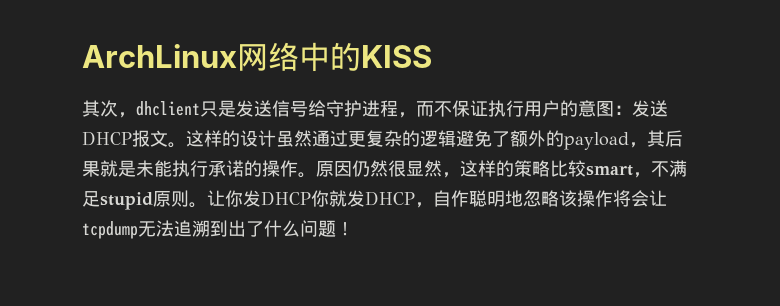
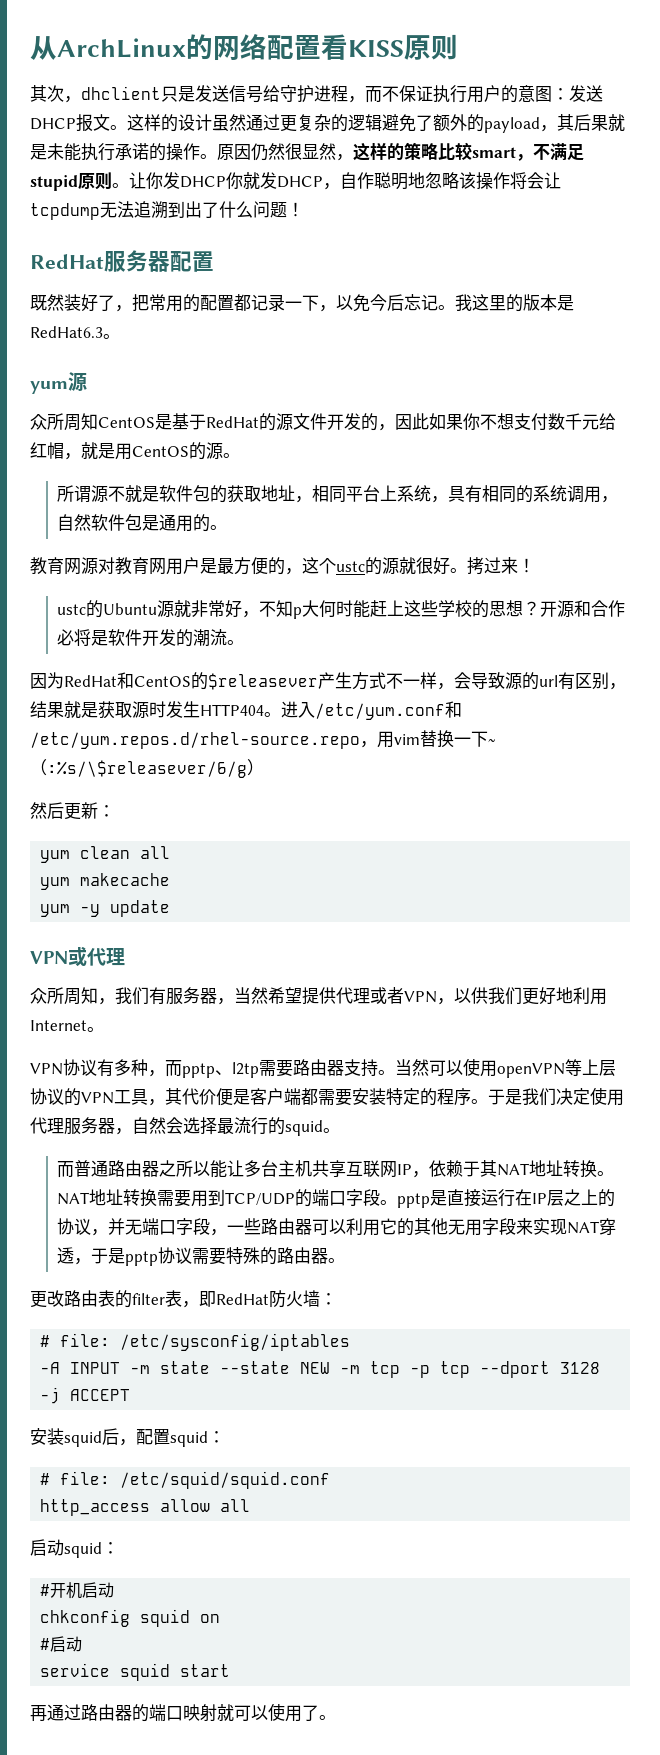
- ArchLinux网络中的KISS
+ 从ArchLinux的网络配置看KISS原则
+ RedHat服务器配置
+ 既然装好了，把常用的配置都记录一下，以免今后忘记。我这里的版本是RedHat6.3。
+ yum源
+ 众所周知CentOS是基于RedHat的源文件开发的，因此如果你不想支付数千元给红帽，就是用CentOS的源。
+ 所谓源不就是软件包的获取地址，相同平台上系统，具有相同的系统调用，自然软件包是通用的。
+ 教育网源对教育网用户是最方便的，这个ustc的源就很好。拷过来！
+ ustc的Ubuntu源就非常好，不知p大何时能赶上这些学校的思想？开源和合作必将是软件开发的潮流。
+ 因为RedHat和CentOS的$releasever产生方式不一样，会导致源的url有区别，结果就是获取源时发生HTTP404。进入/etc/yum.conf和/etc/yum.repos.d/rhel-source.repo，用vim替换一下~（:%s/\$releasever/6/g）
+ 然后更新：
+ yum clean all
+ yum makecache
+ yum -y update
+ VPN或代理
+ 众所周知，我们有服务器，当然希望提供代理或者VPN，以供我们更好地利用Internet。
+ VPN协议有多种，而pptp、l2tp需要路由器支持。当然可以使用openVPN等上层协议的VPN工具，其代价便是客户端都需要安装特定的程序。于是我们决定使用代理服务器，自然会选择最流行的squid。
+ 而普通路由器之所以能让多台主机共享互联网IP，依赖于其NAT地址转换。NAT地址转换需要用到TCP/UDP的端口字段。pptp是直接运行在IP层之上的协议，并无端口字段，一些路由器可以利用它的其他无用字段来实现NAT穿透，于是pptp协议需要特殊的路由器。
+ 更改路由表的filter表，即RedHat防火墙：
+ # file: /etc/sysconfig/iptables
+ -A INPUT -m state --state NEW -m tcp -p tcp --dport 3128 -j ACCEPT
+ 安装squid后，配置squid：
+ # file: /etc/squid/squid.conf
+ http_access allow all
+ 启动squid：
+ #开机启动
+ chkconfig squid on
+ #启动
+ service squid start
+ 再通过路由器的端口映射就可以使用了。

